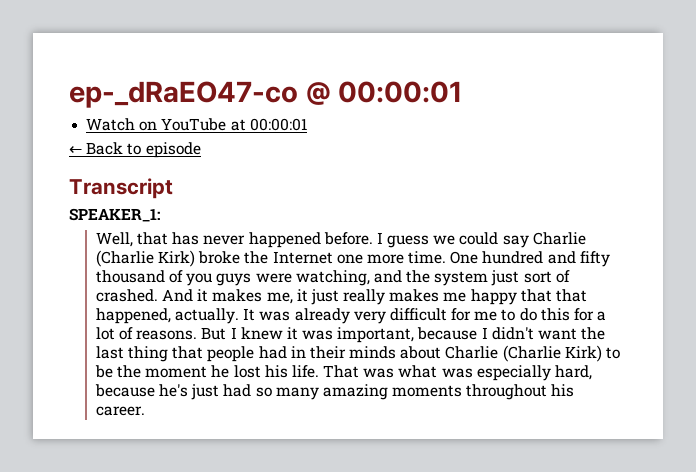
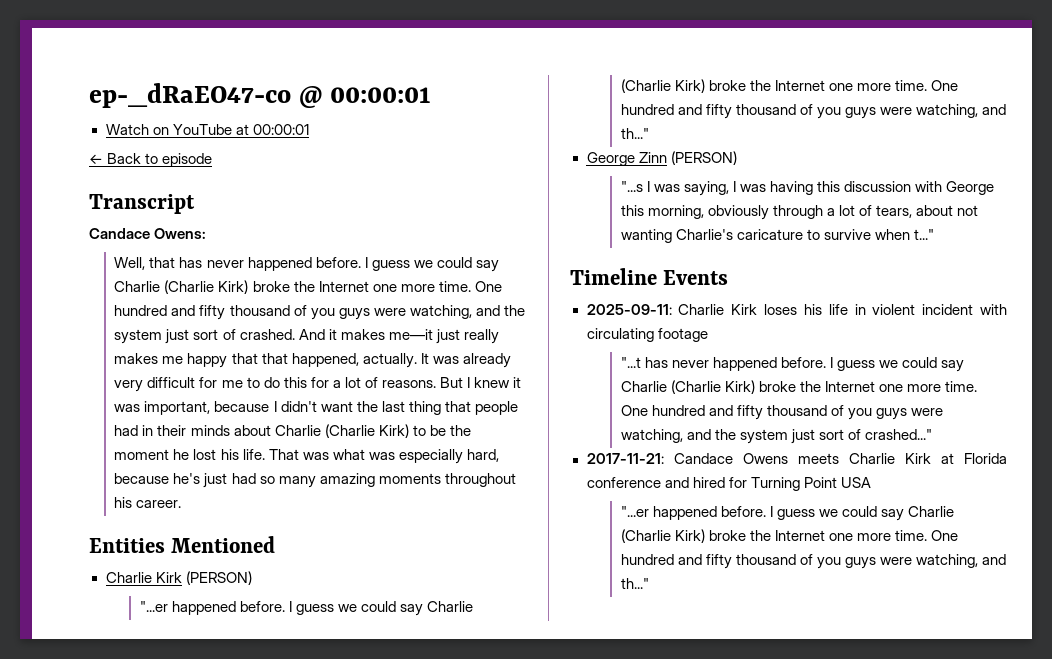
- SPEAKER_1:
+ Candace Owens:
- And it makes me, it just really makes me happy that that happened, actually.
+ And it makes me—it just really makes me happy that that happened, actually.
+ Entities Mentioned
+ Charlie Kirk (PERSON)
+ "...er happened before. I guess we could say Charlie (Charlie Kirk) broke the Internet one more time. One hundred and fifty thousand of you guys were watching, and th..."
+ George Zinn (PERSON)
+ "...s I was saying, I was having this discussion with George this morning, obviously through a lot of tears, about not wanting Charlie's caricature to survive when t..."
+ Timeline Events
+ 2025-09-11: Charlie Kirk loses his life in violent incident with circulating footage
+ "...t has never happened before. I guess we could say Charlie (Charlie Kirk) broke the Internet one more time. One hundred and fifty thousand of you guys were watching, and the system just sort of crashed..."
+ 2017-11-21: Candace Owens meets Charlie Kirk at Florida conference and hired for Turning Point USA
+ "...er happened before. I guess we could say Charlie (Charlie Kirk) broke the Internet one more time. One hundred and fifty thousand of you guys were watching, and th..."

